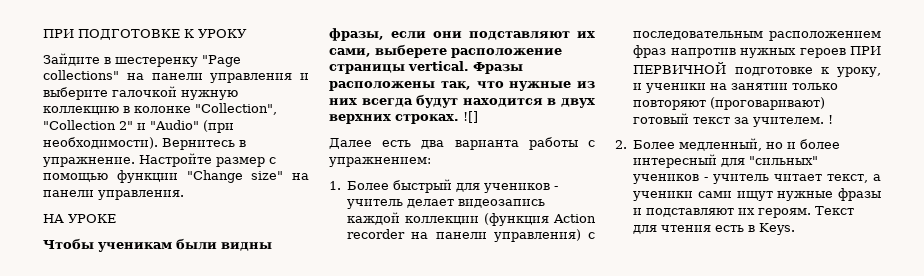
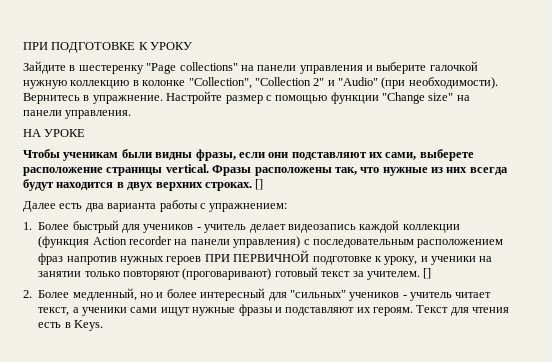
- Фразы расположены так, что нужные из них всегда будут находится в двух верхних строках. ![]
+ Фразы расположены так, что нужные из них всегда будут находится в двух верхних строках. []
- 1. Более быстрый для учеников - учитель делает видеозапись каждой коллекции (функция Action recorder на панели управления) с последовательным расположением фраз напротив нужных героев ПРИ ПЕРВИЧНОЙ подготовке к уроку, и ученики на занятии только повторяют (проговаривают) готовый текст за учителем. !
+ 1. Более быстрый для учеников - учитель делает видеозапись каждой коллекции (функция Action recorder на панели управления) с последовательным расположением фраз напротив нужных героев ПРИ ПЕРВИЧНОЙ подготовке к уроку, и ученики на занятии только повторяют (проговаривают) готовый текст за учителем. []

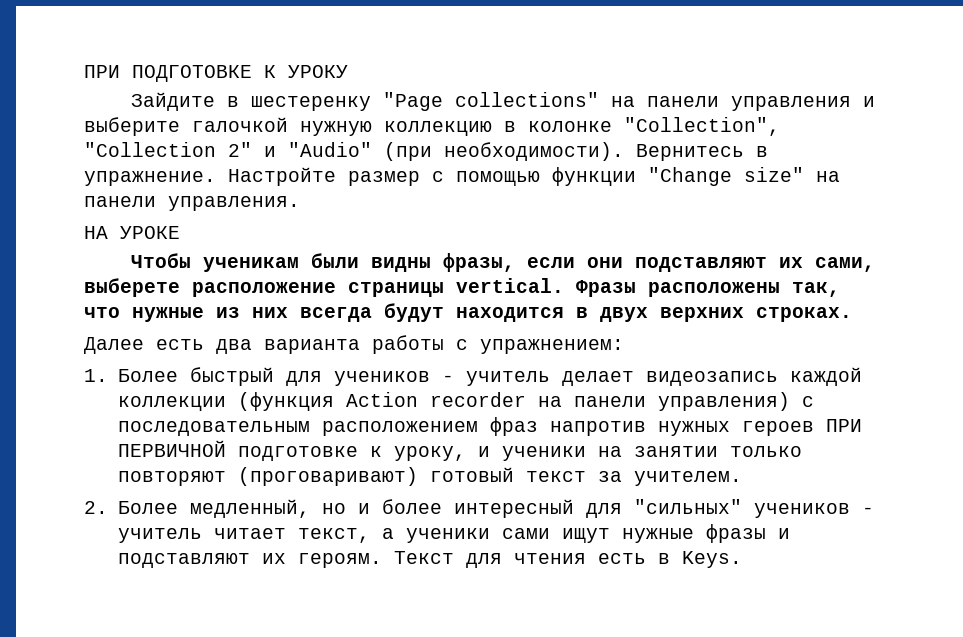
- Фразы расположены так, что нужные из них всегда будут находится в двух верхних строках. []
+ Фразы расположены так, что нужные из них всегда будут находится в двух верхних строках.
- 1. Более быстрый для учеников - учитель делает видеозапись каждой коллекции (функция Action recorder на панели управления) с последовательным расположением фраз напротив нужных героев ПРИ ПЕРВИЧНОЙ подготовке к уроку, и ученики на занятии только повторяют (проговаривают) готовый текст за учителем. []
+ 1. Более быстрый для учеников - учитель делает видеозапись каждой коллекции (функция Action recorder на панели управления) с последовательным расположением фраз напротив нужных героев ПРИ ПЕРВИЧНОЙ подготовке к уроку, и ученики на занятии только повторяют (проговаривают) готовый текст за учителем.

